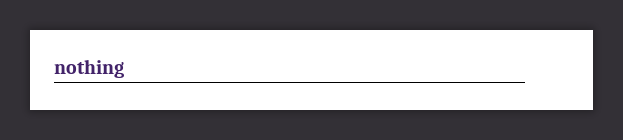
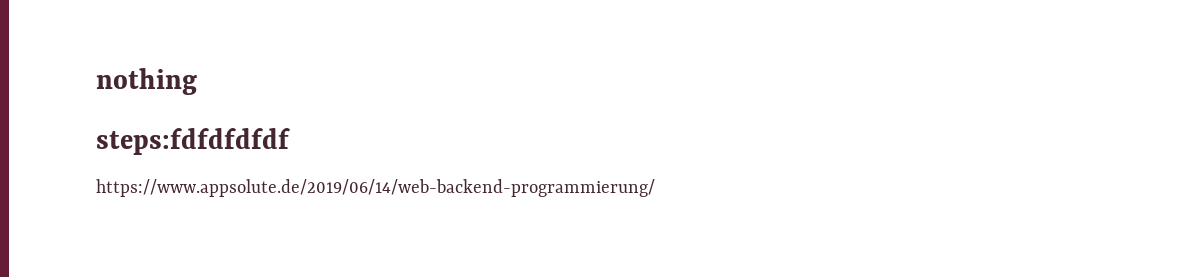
+ steps:fdfdfdfdf
+ https://www.appsolute.de/2019/06/14/web-backend-programmierung/

